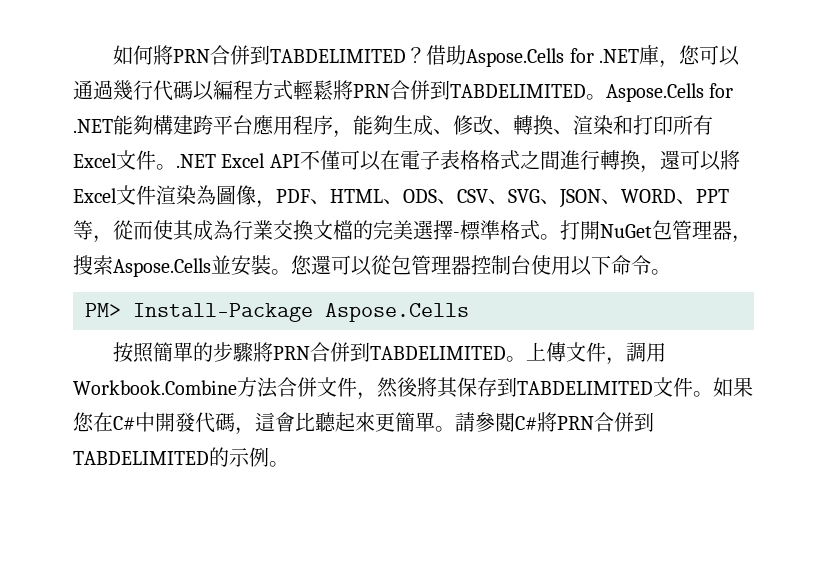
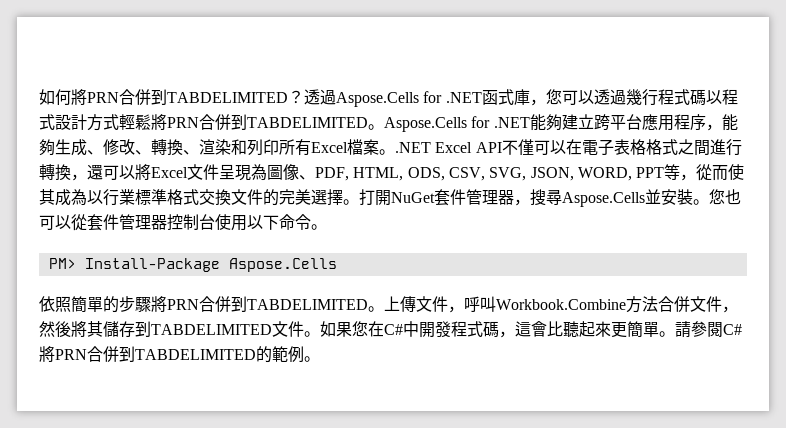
- 借助Aspose.Cells for .NET庫，您可以通過幾行代碼以編程方式輕鬆將PRN合併到TABDELIMITED。
+ 透過Aspose.Cells for .NET函式庫，您可以透過幾行程式碼以程式設計方式輕鬆將PRN合併到TABDELIMITED。
- Aspose.Cells for .NET能夠構建跨平台應用程序，能夠生成、修改、轉換、渲染和打印所有Excel文件。.NET Excel API不僅可以在電子表格格式之間進行轉換，還可以將Excel文件渲染為圖像，PDF、HTML、ODS、CSV、SVG、JSON、WORD、PPT等，從而使其成為行業交換文檔的完美選擇-標準格式。
+ Aspose.Cells for .NET能夠建立跨平台應用程序，能夠生成、修改、轉換、渲染和列印所有Excel檔案。.NET Excel API不僅可以在電子表格格式之間進行轉換，還可以將Excel文件呈現為圖像、PDF, HTML, ODS, CSV, SVG, JSON, WORD, PPT等，從而使其成為以行業標準格式交換文件的完美選擇。
- 打開NuGet包管理器，搜索Aspose.Cells並安裝。
+ 打開NuGet套件管理器，搜尋Aspose.Cells並安裝。
- 您還可以從包管理器控制台使用以下命令。
+ 您也可以從套件管理器控制台使用以下命令。
- 按照簡單的步驟將PRN合併到TABDELIMITED。
+ 依照簡單的步驟將PRN合併到TABDELIMITED。
- 上傳文件，調用Workbook.Combine方法合併文件，然後將其保存到TABDELIMITED文件。
+ 上傳文件，呼叫Workbook.Combine方法合併文件，然後將其儲存到TABDELIMITED文件。
- 如果您在C#中開發代碼，這會比聽起來更簡單。
+ 如果您在C#中開發程式碼，這會比聽起來更簡單。
- 請參閱C#將PRN合併到TABDELIMITED的示例。
+ 請參閱C#將PRN合併到TABDELIMITED的範例。

